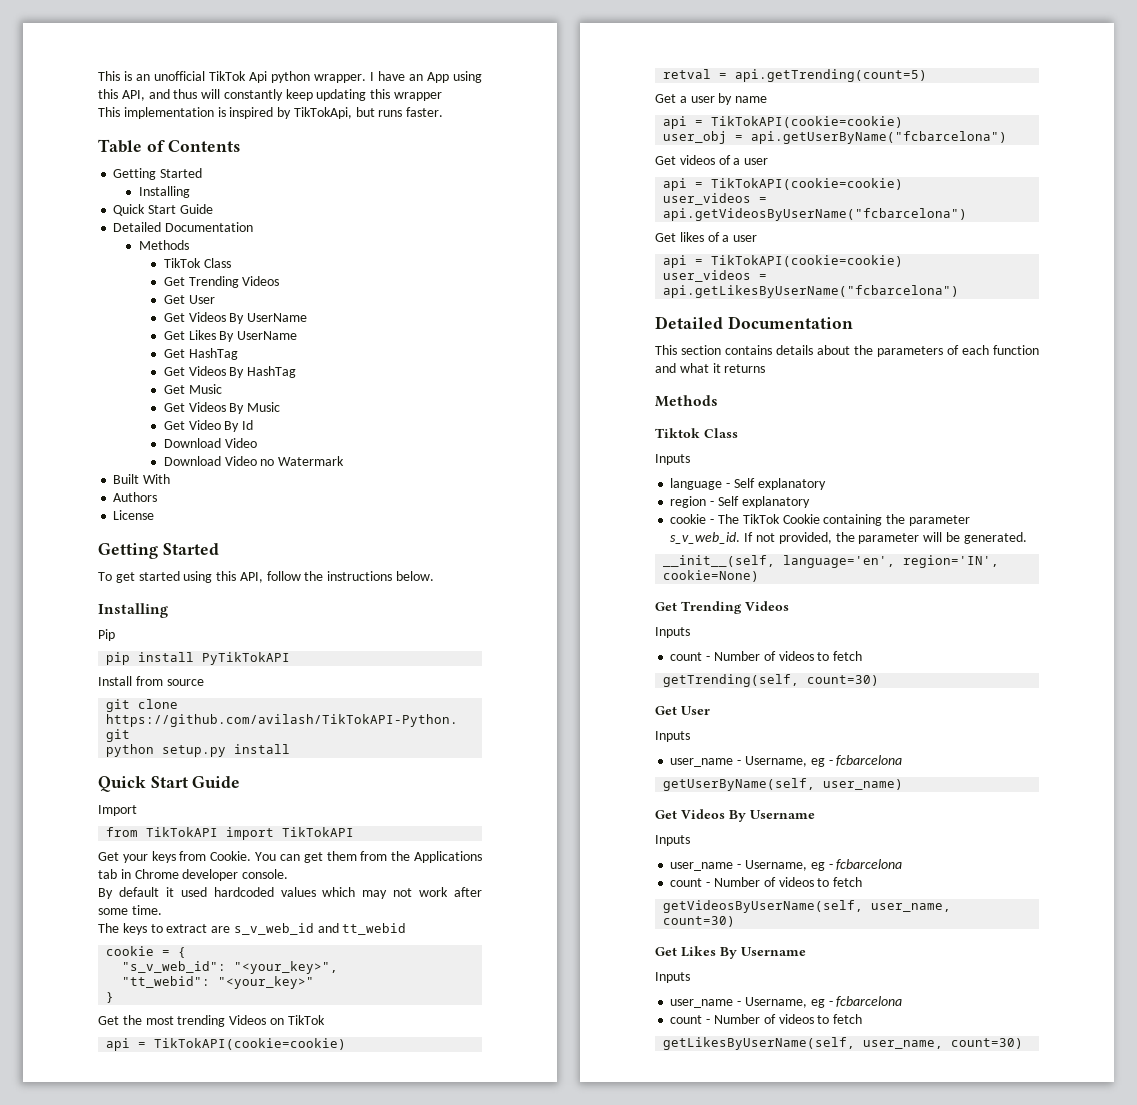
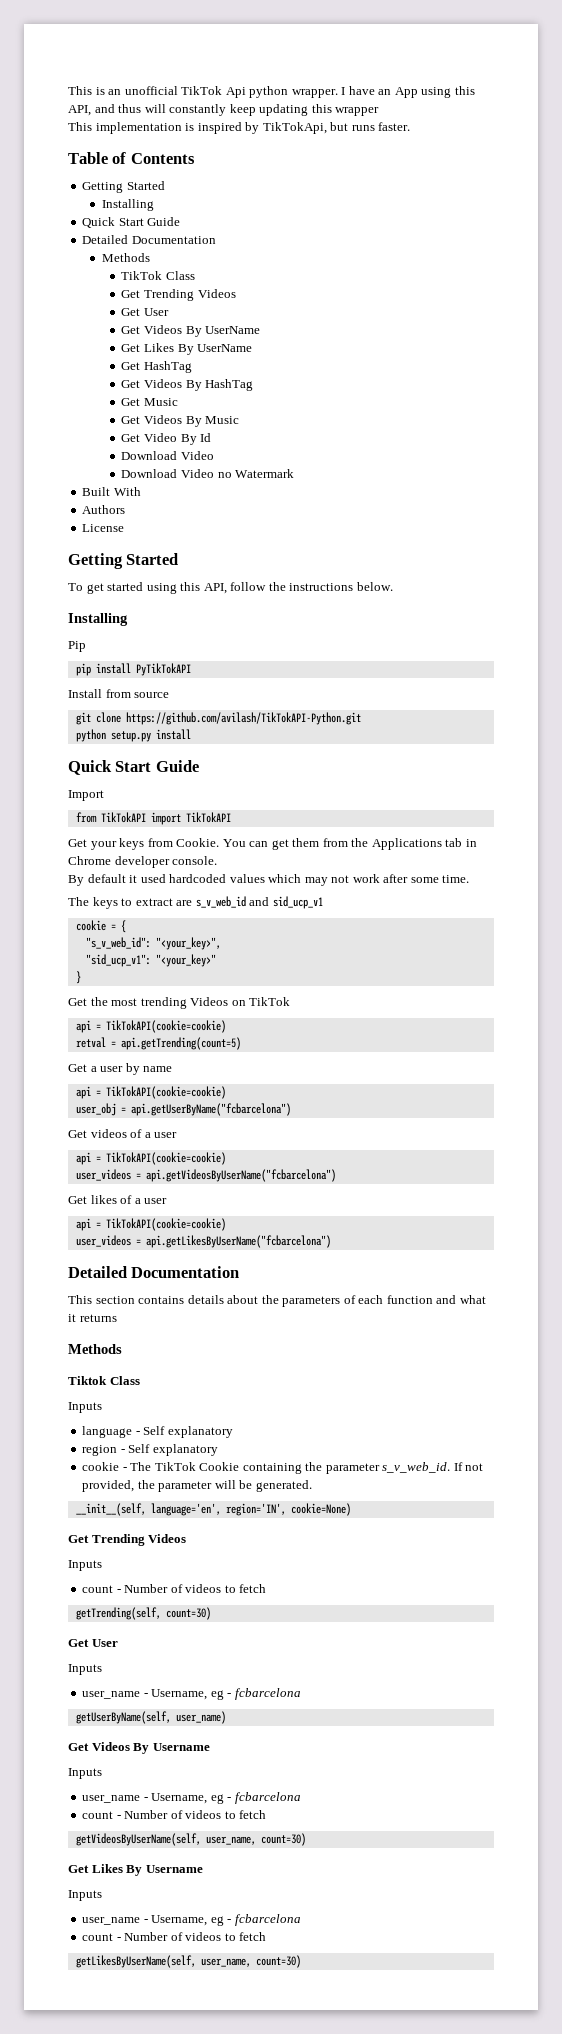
- The keys to extract are s_v_web_id and tt_webid
+ The keys to extract are s_v_web_id and sid_ucp_v1
- "tt_webid": "<your_key>"
+ "sid_ucp_v1": "<your_key>"

